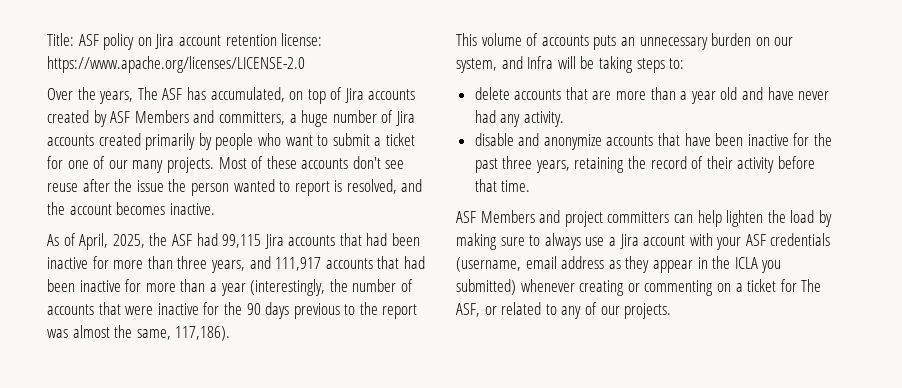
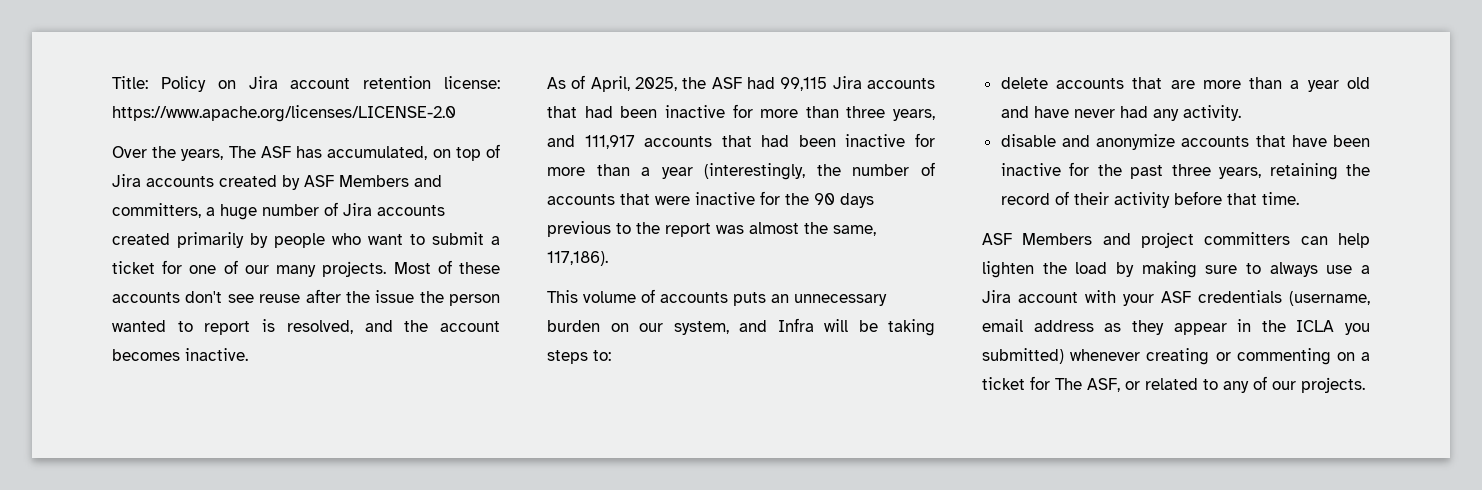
- Title: ASF policy on Jira account retention license: https://www.apache.org/licenses/LICENSE-2.0
+ Title: Policy on Jira account retention license: https://www.apache.org/licenses/LICENSE-2.0

